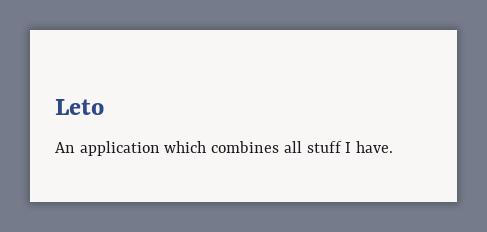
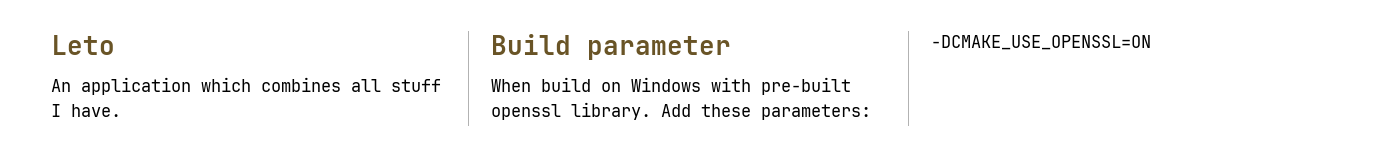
+ Build parameter
+ When build on Windows with pre-built openssl library. Add these parameters: -DCMAKE_USE_OPENSSL=ON

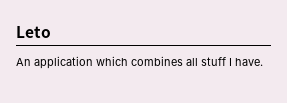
- Build parameter
- When build on Windows with pre-built openssl library. Add these parameters: -DCMAKE_USE_OPENSSL=ON

